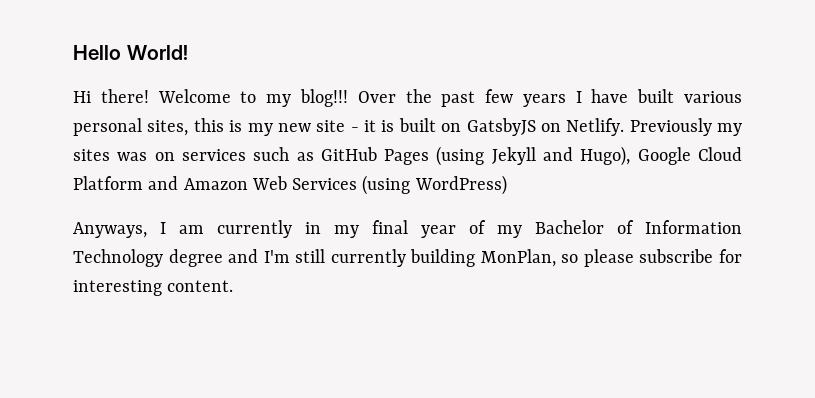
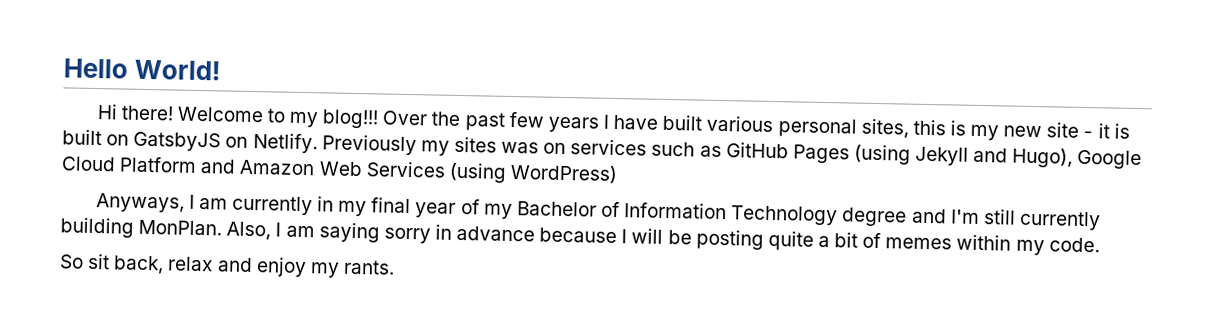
- Anyways, I am currently in my final year of my Bachelor of Information Technology degree and I'm still currently building MonPlan, so please subscribe for interesting content.
+ Anyways, I am currently in my final year of my Bachelor of Information Technology degree and I'm still currently building MonPlan. Also, I am saying sorry in advance because I will be posting quite a bit of memes within my code.
+ So sit back, relax and enjoy my rants.

